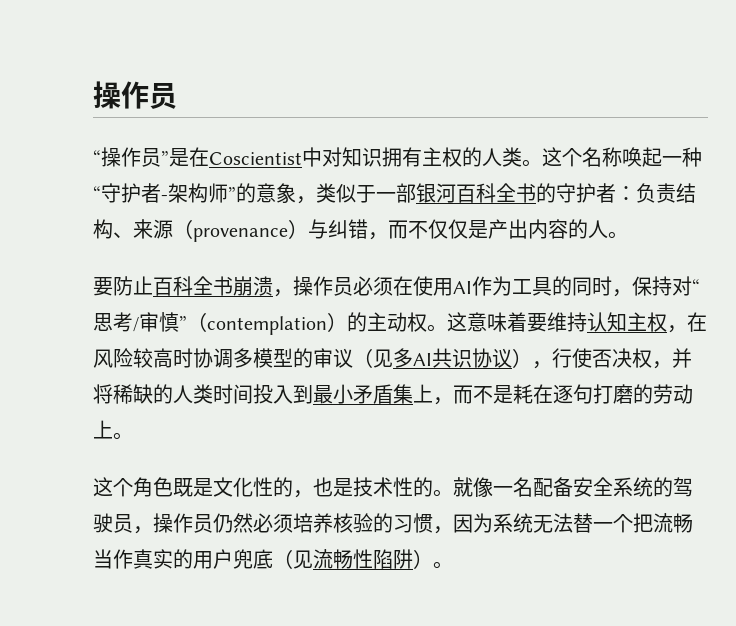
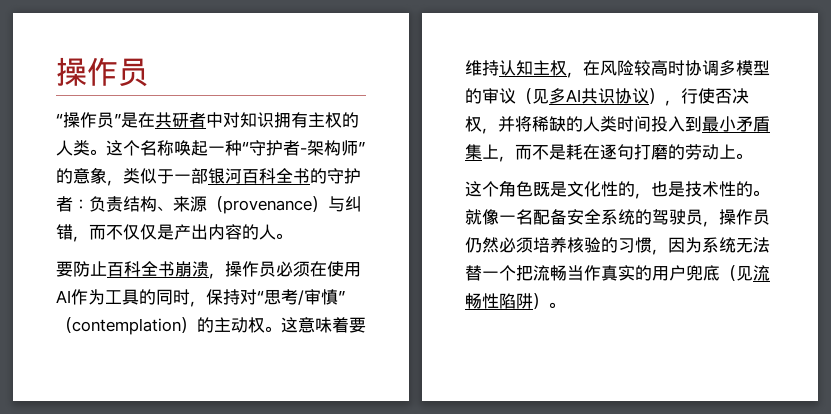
- “操作员”是在Coscientist中对知识拥有主权的人类。
+ “操作员”是在共研者中对知识拥有主权的人类。

